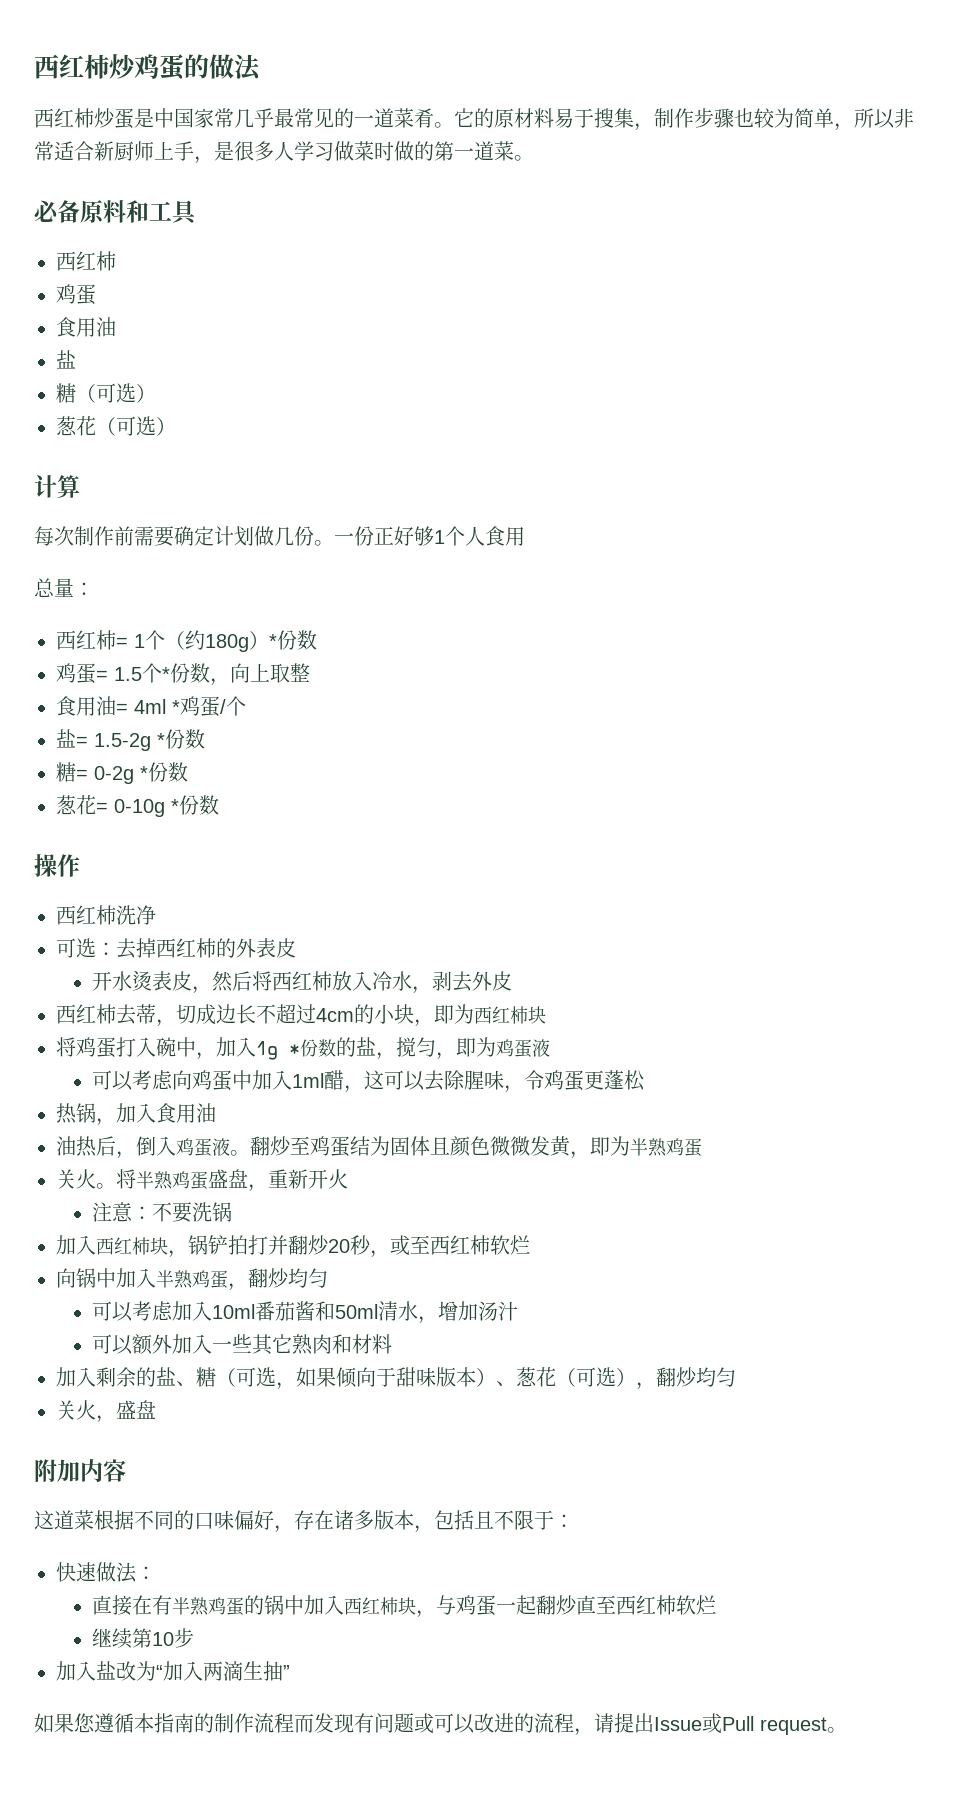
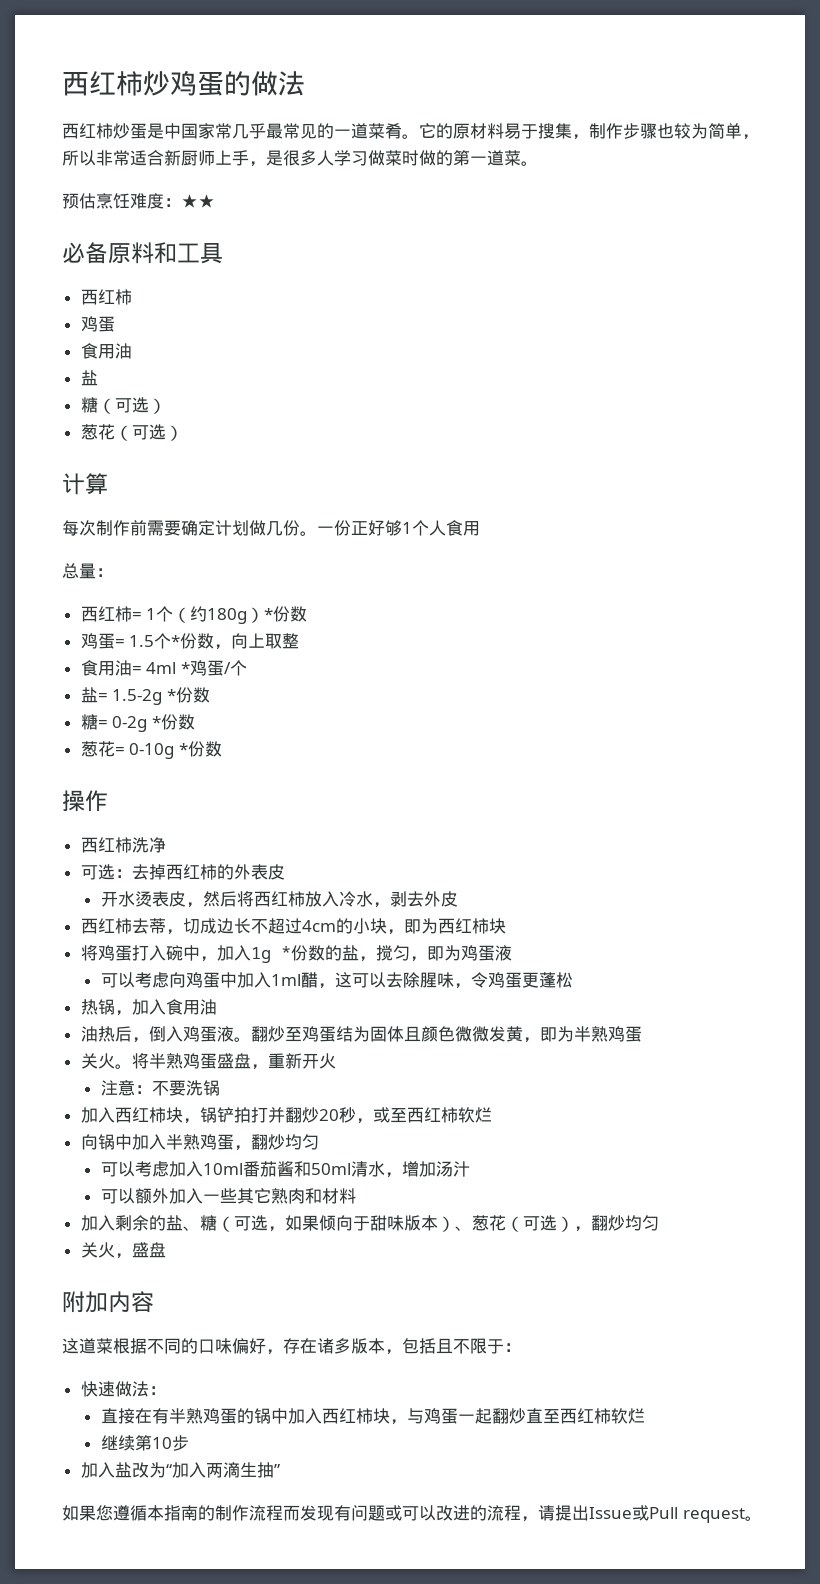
+ 预估烹饪难度：★★

